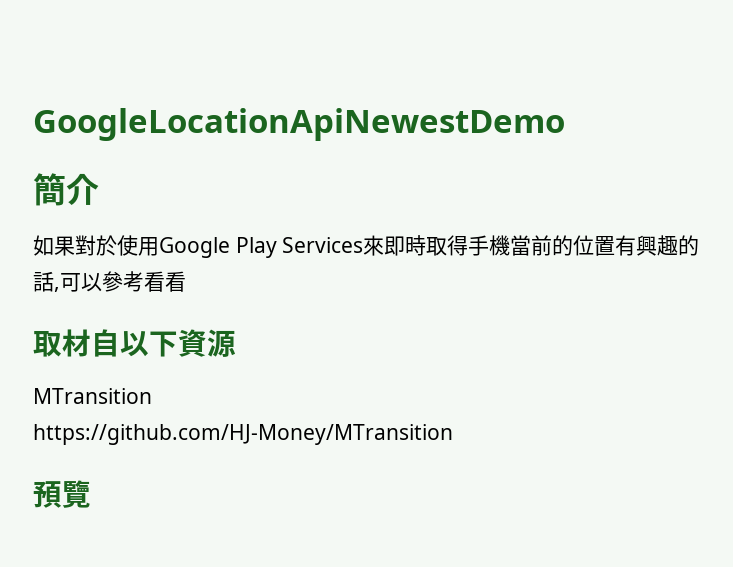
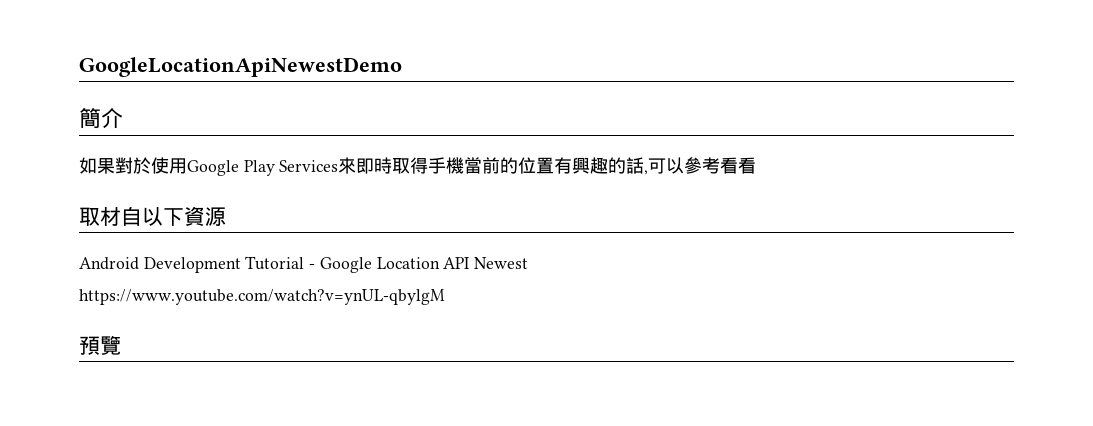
- MTransition
- https://github.com/HJ-Money/MTransition
+ Android Development Tutorial - Google Location API Newest
+ https://www.youtube.com/watch?v=ynUL-qbylgM

